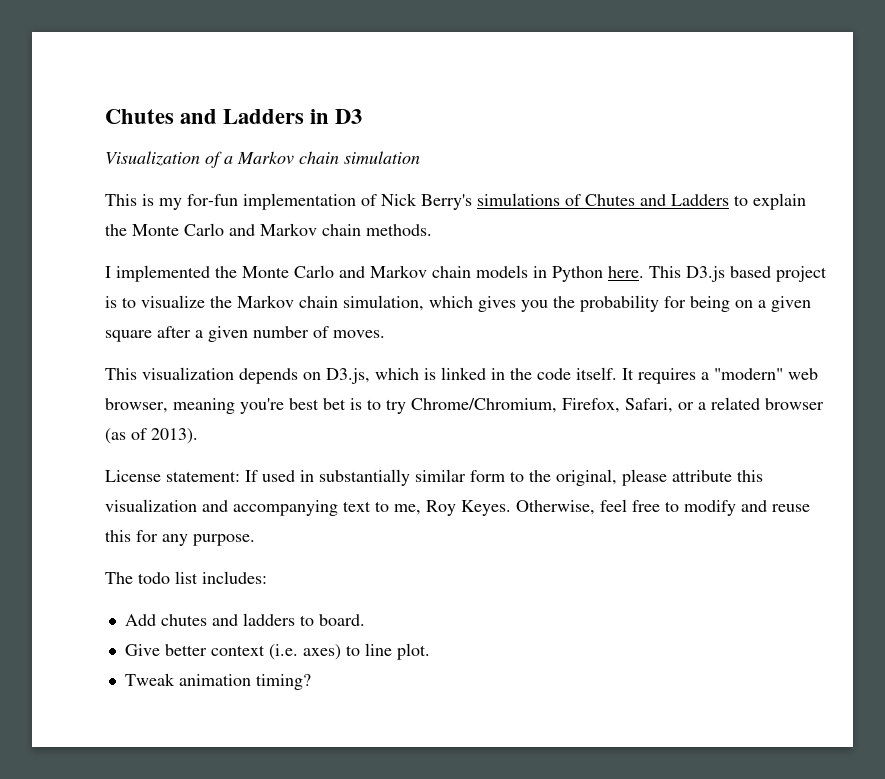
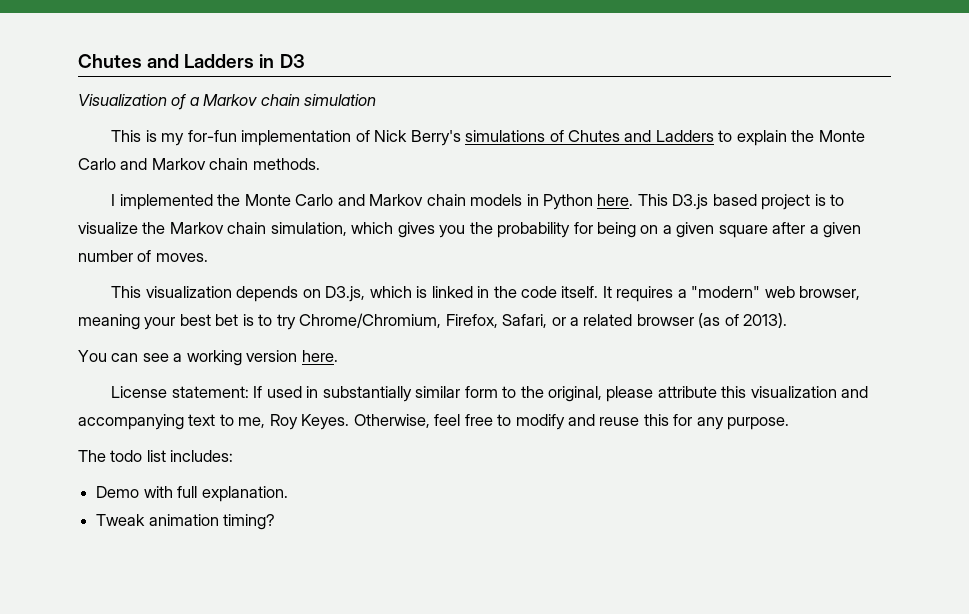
- It requires a "modern" web browser, meaning you're best bet is to try Chrome/Chromium, Firefox, Safari, or a related browser (as of 2013).
+ It requires a "modern" web browser, meaning your best bet is to try Chrome/Chromium, Firefox, Safari, or a related browser (as of 2013).
+ You can see a working version here.
- Add chutes and ladders to board.
- Give better context (i.e. axes) to line plot.
+ Demo with full explanation.

